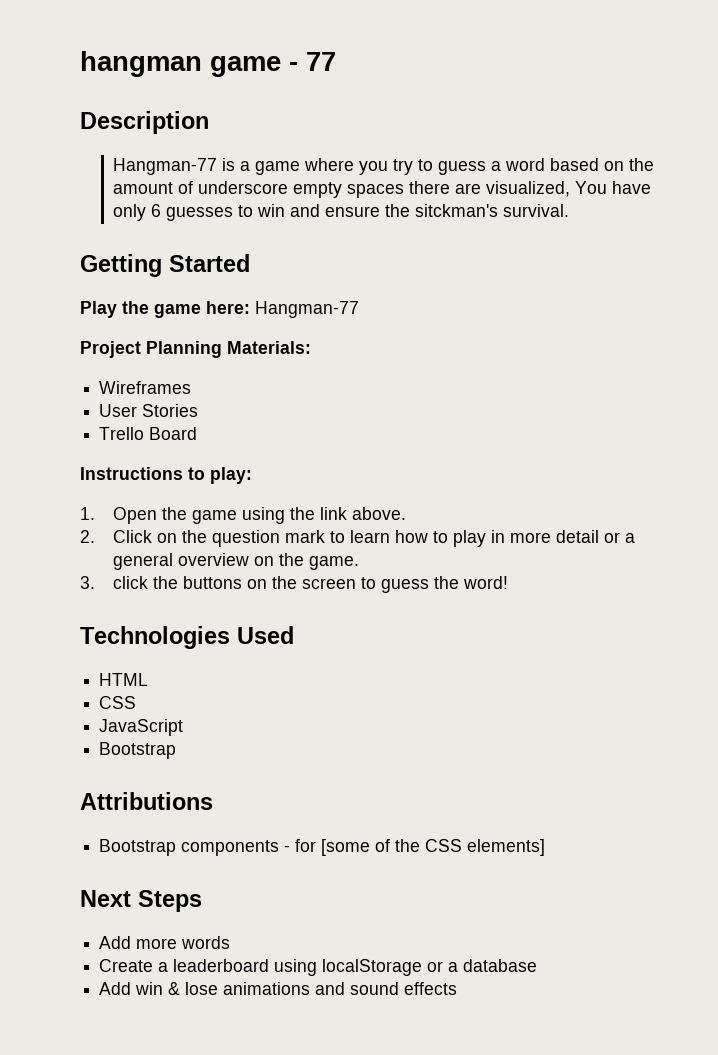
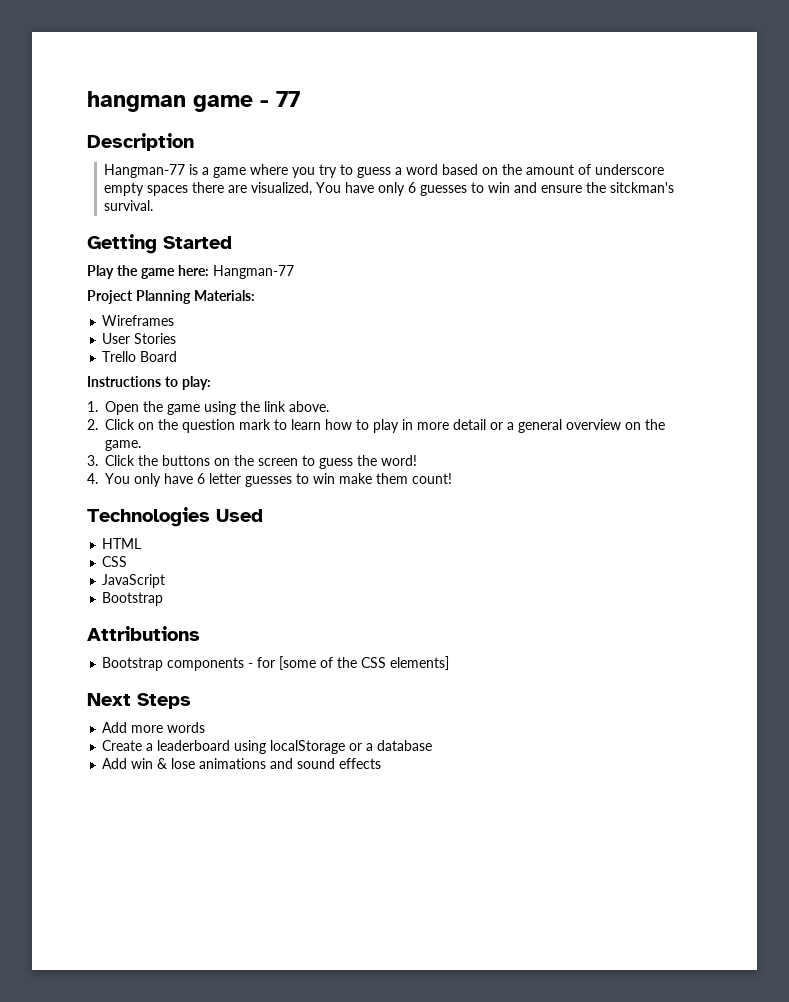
- 3. click the buttons on the screen to guess the word!
+ 3. Click the buttons on the screen to guess the word!
+ 4. You only have 6 letter guesses to win make them count!

